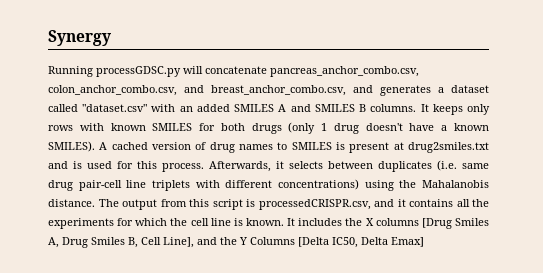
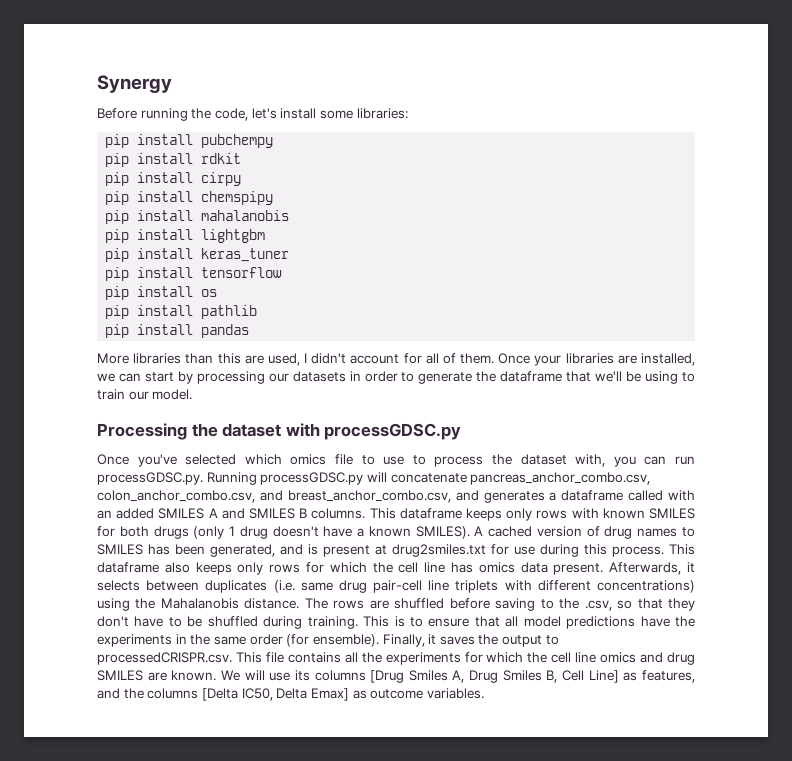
- Running processGDSC.py will concatenate pancreas_anchor_combo.csv, colon_anchor_combo.csv, and breast_anchor_combo.csv, and generates a dataset called "dataset.csv" with an added SMILES A and SMILES B columns.
+ Before running the code, let's install some libraries:
+ pip install pubchempy
+ pip install rdkit
+ pip install cirpy
+ pip install chemspipy
+ pip install mahalanobis
+ pip install lightgbm
+ pip install keras_tuner
+ pip install tensorflow
+ pip install os
+ pip install pathlib
+ pip install pandas
+ More libraries than this are used, I didn't account for all of them. Once your libraries are installed, we can start by processing our datasets in order to generate the dataframe that we'll be using to train our model.
+ Processing the dataset with processGDSC.py
+ Once you've selected which omics file to use to process the dataset with, you can run processGDSC.py. Running processGDSC.py will concatenate pancreas_anchor_combo.csv, colon_anchor_combo.csv, and breast_anchor_combo.csv, and generates a dataframe called with an added SMILES A and SMILES B columns.
- It keeps only rows with known SMILES for both drugs (only 1 drug doesn't have a known SMILES).
+ This dataframe keeps only rows with known SMILES for both drugs (only 1 drug doesn't have a known SMILES).
- A cached version of drug names to SMILES is present at drug2smiles.txt and is used for this process.
+ A cached version of drug names to SMILES has been generated, and is present at drug2smiles.txt for use during this process. This dataframe also keeps only rows for which the cell line has omics data present.
- The output from this script is processedCRISPR.csv, and it contains all the experiments for which the cell line is known. It includes the X columns [Drug Smiles A, Drug Smiles B, Cell Line], and the Y Columns [Delta IC50, Delta Emax]
+ The rows are shuffled before saving to the .csv, so that they don't have to be shuffled during training. This is to ensure that all model predictions have the experiments in the same order (for ensemble). Finally, it saves the output to processedCRISPR.csv. This file contains all the experiments for which the cell line omics and drug SMILES are known. We will use its columns [Drug Smiles A, Drug Smiles B, Cell Line] as features, and the columns [Delta IC50, Delta Emax] as outcome variables.

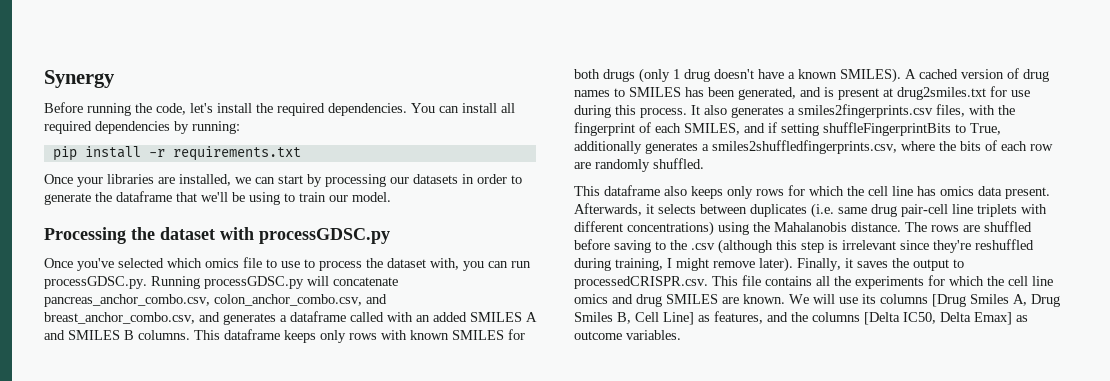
- Before running the code, let's install some libraries:
- pip install pubchempy
- pip install rdkit
- pip install cirpy
- pip install chemspipy
- pip install mahalanobis
- pip install lightgbm
- pip install keras_tuner
- pip install tensorflow
- pip install os
- pip install pathlib
- pip install pandas
- More libraries than this are used, I didn't account for all of them. Once your libraries are installed, we can start by processing our datasets in order to generate the dataframe that we'll be using to train our model.
+ Before running the code, let's install the required dependencies. You can install all required dependencies by running:
+ pip install -r requirements.txt
+ Once your libraries are installed, we can start by processing our datasets in order to generate the dataframe that we'll be using to train our model.
- A cached version of drug names to SMILES has been generated, and is present at drug2smiles.txt for use during this process. This dataframe also keeps only rows for which the cell line has omics data present.
+ A cached version of drug names to SMILES has been generated, and is present at drug2smiles.txt for use during this process. It also generates a smiles2fingerprints.csv files, with the fingerprint of each SMILES, and if setting shuffleFingerprintBits to True, additionally generates a smiles2shuffledfingerprints.csv, where the bits of each row are randomly shuffled.
+ This dataframe also keeps only rows for which the cell line has omics data present.
- The rows are shuffled before saving to the .csv, so that they don't have to be shuffled during training. This is to ensure that all model predictions have the experiments in the same order (for ensemble).
+ The rows are shuffled before saving to the .csv (although this step is irrelevant since they're reshuffled during training, I might remove later).

